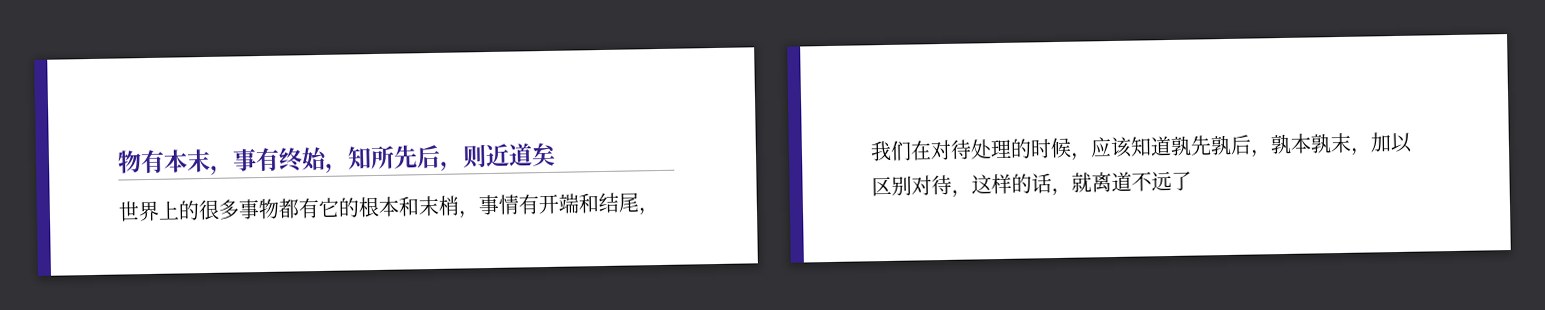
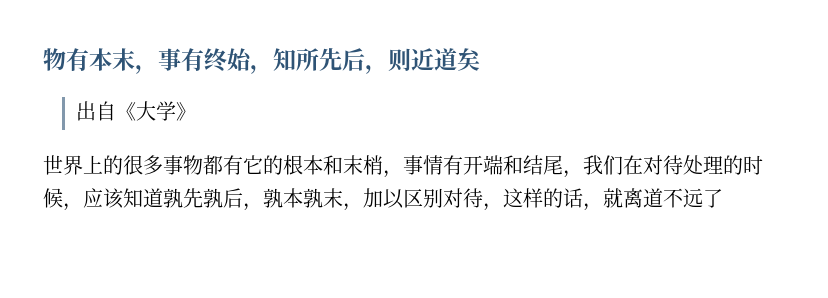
+ 出自《大学》

